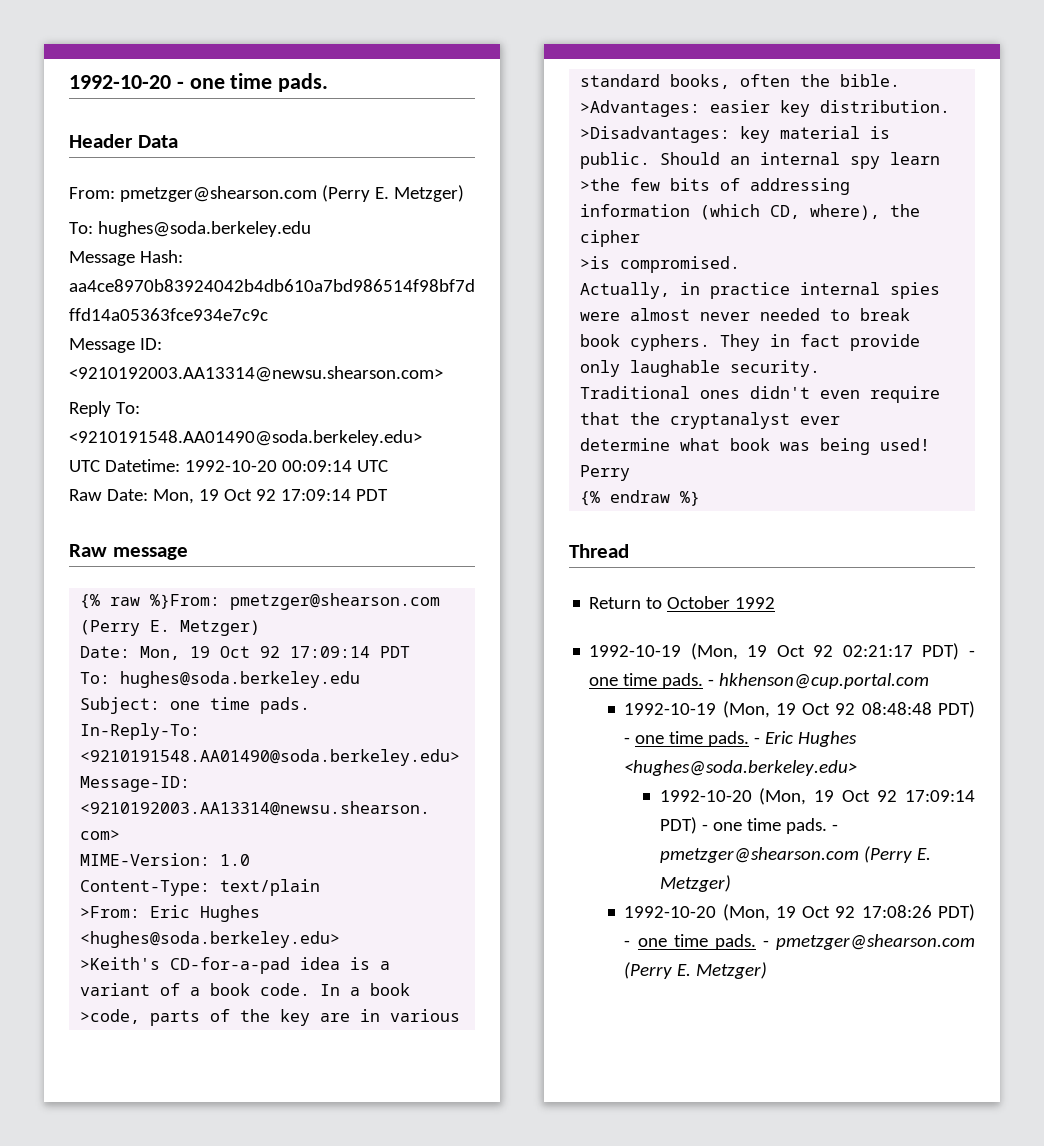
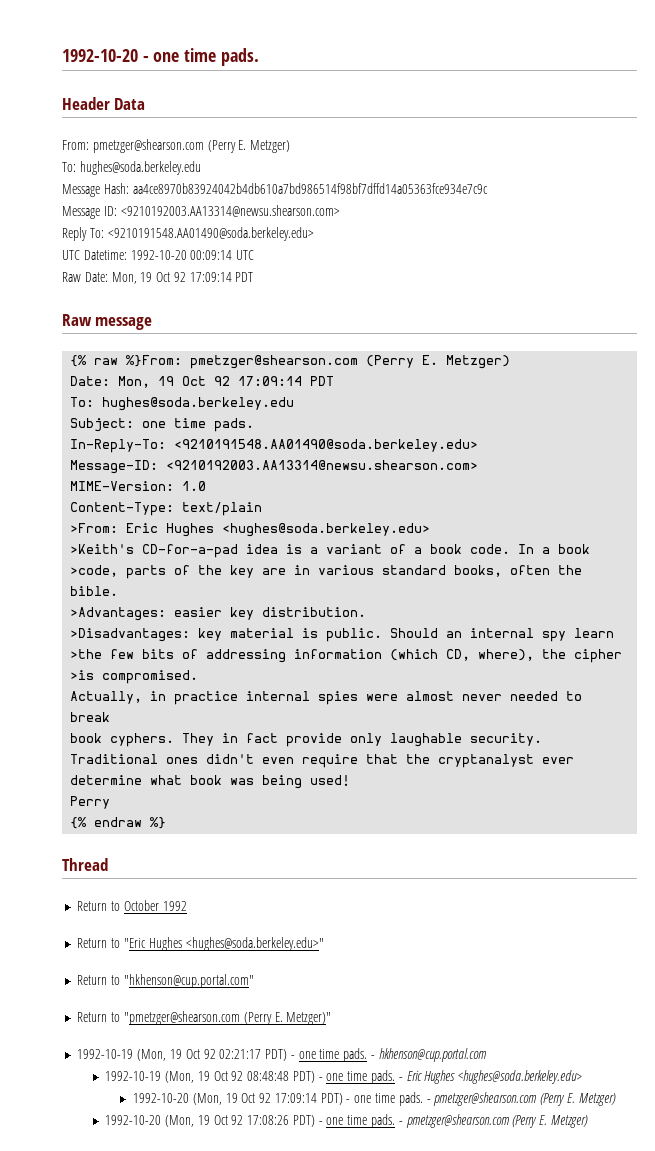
+ Return to "Eric Hughes <hughes@soda.berkeley.edu>"
+ Return to "hkhenson@cup.portal.com"
+ Return to "pmetzger@shearson.com (Perry E. Metzger)"

